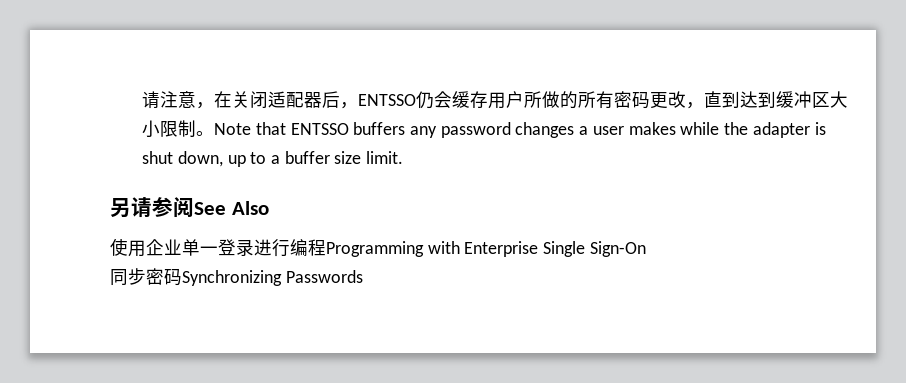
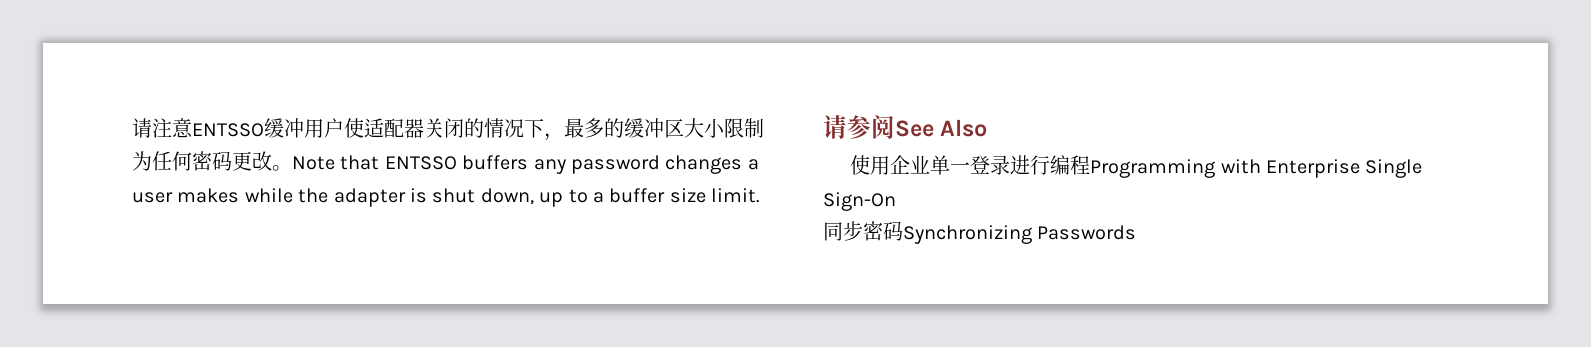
- 请注意，在关闭适配器后，ENTSSO仍会缓存用户所做的所有密码更改，直到达到缓冲区大小限制。
+ 请注意ENTSSO缓冲用户使适配器关闭的情况下，最多的缓冲区大小限制为任何密码更改。
- 另请参阅See Also
+ 请参阅See Also

